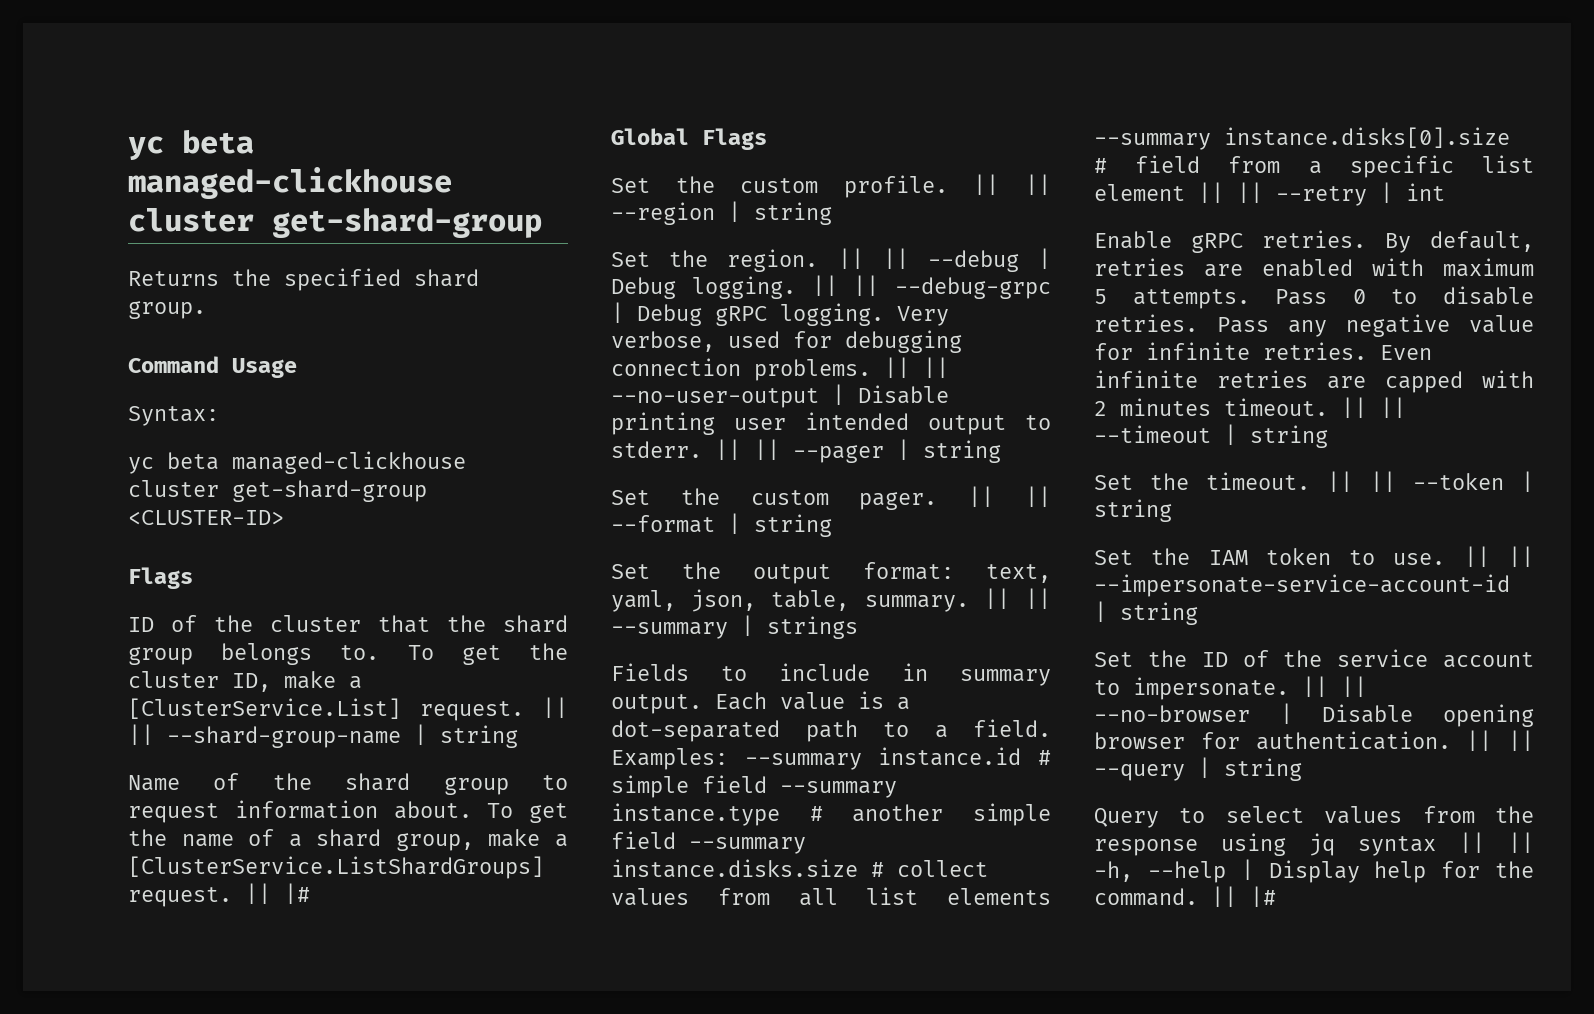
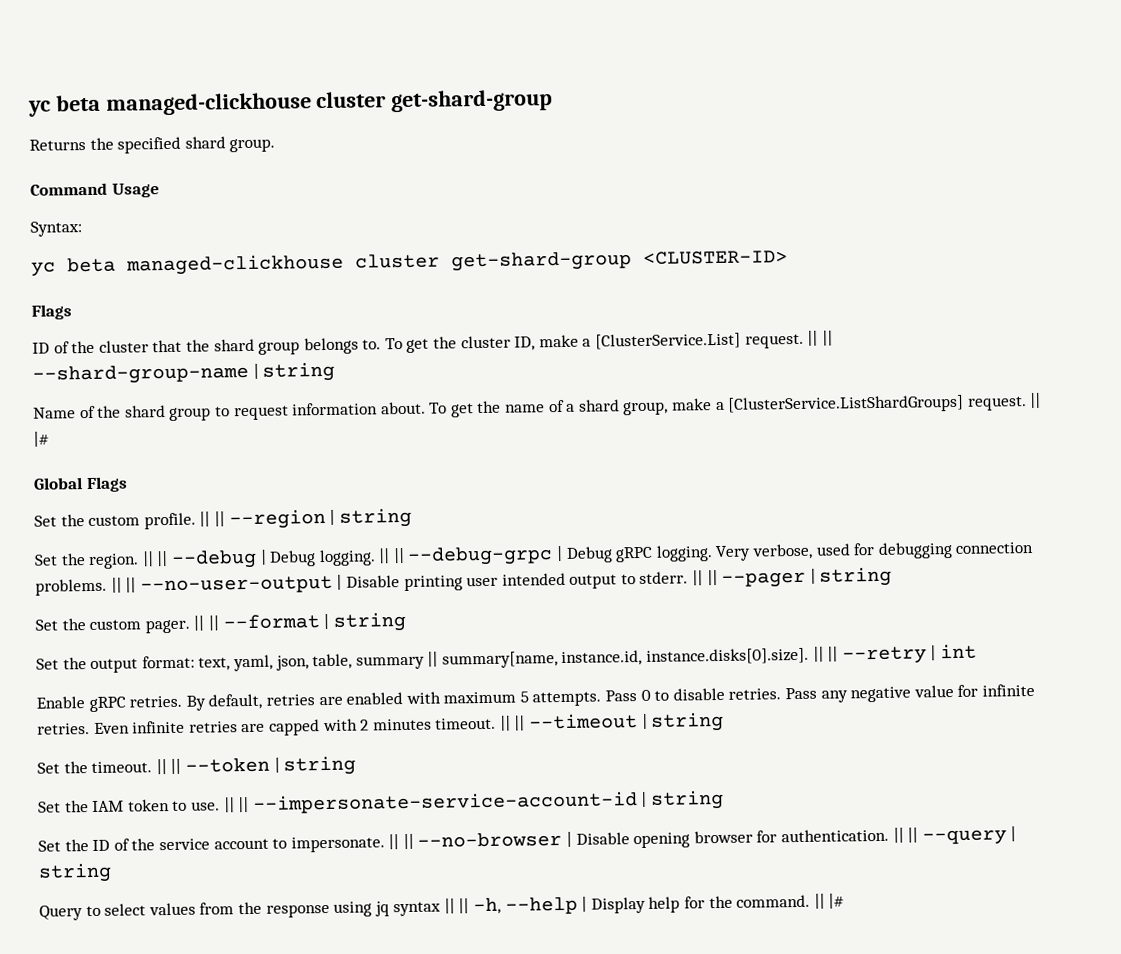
- Set the output format: text, yaml, json, table, summary. || || --summary | strings
- Fields to include in summary output. Each value is a dot-separated path to a field. Examples: --summary instance.id # simple field --summary instance.type # another simple field --summary instance.disks.size # collect values from all list elements --summary instance.disks[0].size # field from a specific list element || || --retry | int
+ Set the output format: text, yaml, json, table, summary || summary[name, instance.id, instance.disks[0].size]. || || --retry | int

